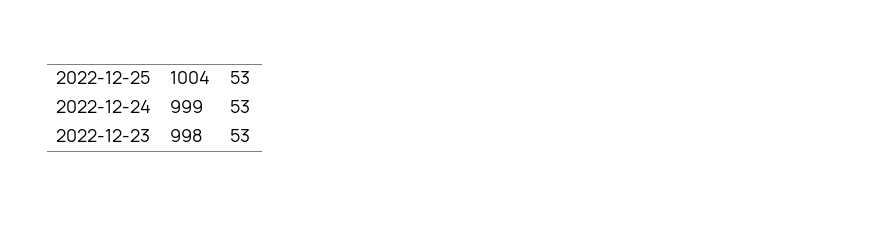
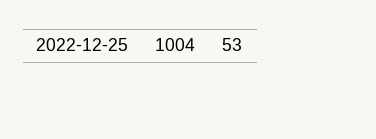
- 2022-12-24 | 999 | 53
- 2022-12-23 | 998 | 53

